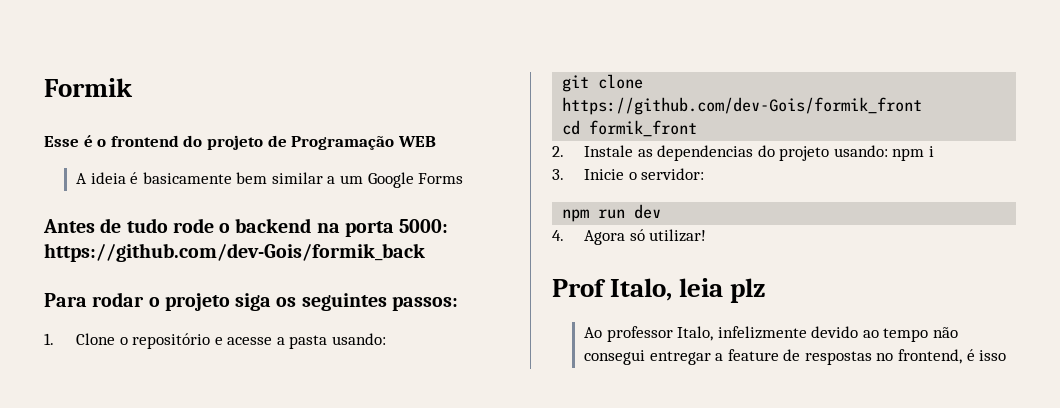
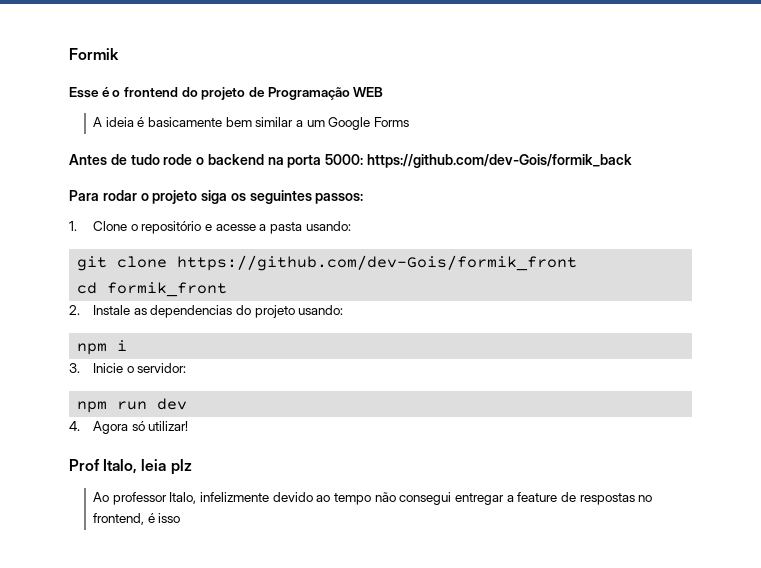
- 2. Instale as dependencias do projeto usando: npm i
+ 2. Instale as dependencias do projeto usando:
+ npm i

